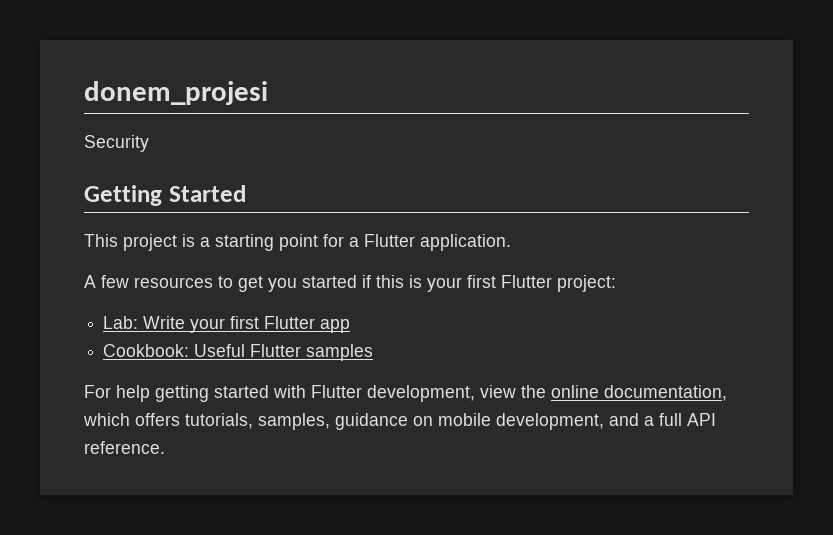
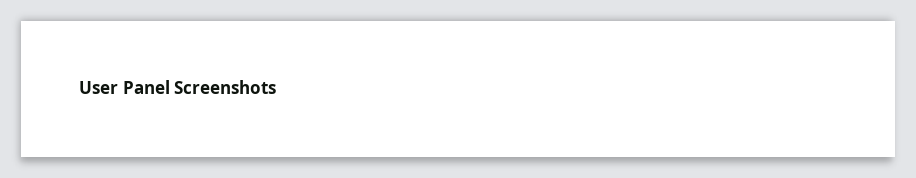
- donem_projesi
- Security
- Getting Started
- This project is a starting point for a Flutter application.
- A few resources to get you started if this is your first Flutter project:
- Lab: Write your first Flutter app
- Cookbook: Useful Flutter samples
- For help getting started with Flutter development, view the online documentation, which offers tutorials, samples, guidance on mobile development, and a full API reference.
+ User Panel Screenshots

